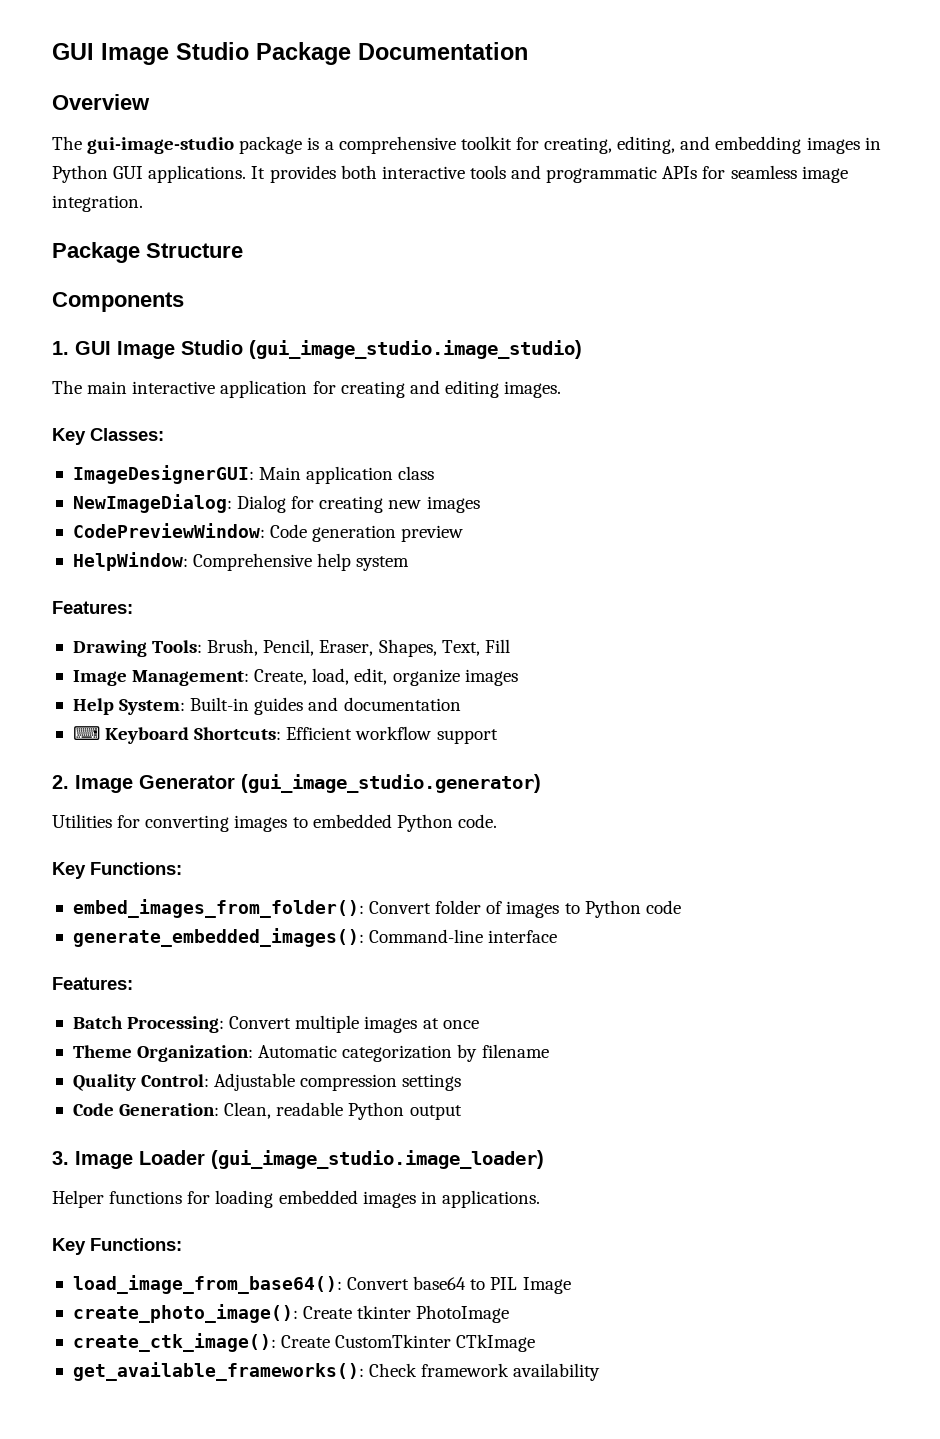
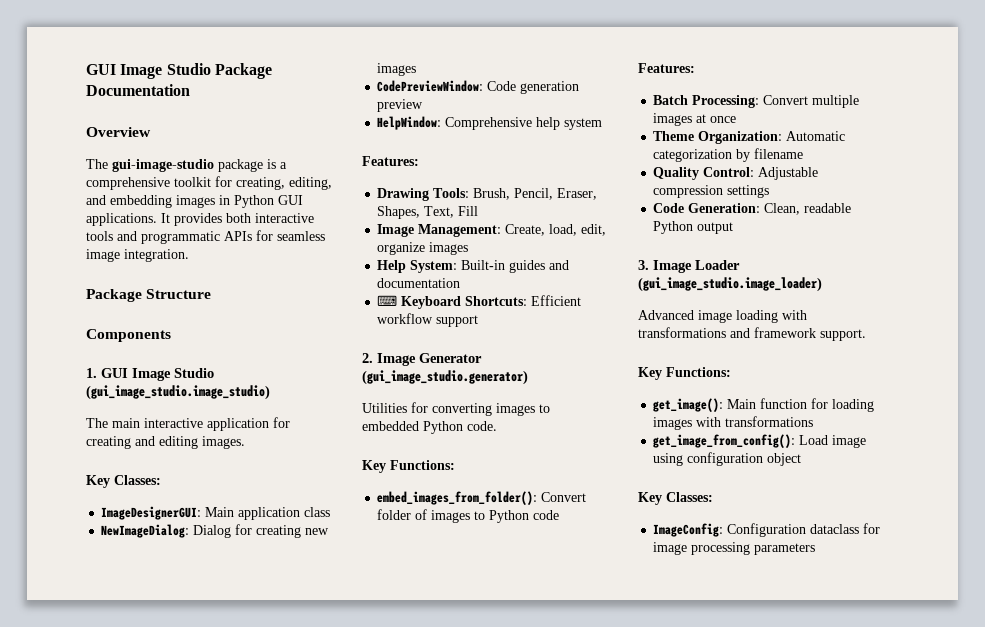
- generate_embedded_images(): Command-line interface
- Helper functions for loading embedded images in applications.
+ Advanced image loading with transformations and framework support.
  Key Functions:
- load_image_from_base64(): Convert base64 to PIL Image
- create_photo_image(): Create tkinter PhotoImage
- create_ctk_image(): Create CustomTkinter CTkImage
- get_available_frameworks(): Check framework availability
+ get_image(): Main function for loading images with transformations
+ get_image_from_config(): Load image using configuration object
+ Key Classes:
+ ImageConfig: Configuration dataclass for image processing parameters

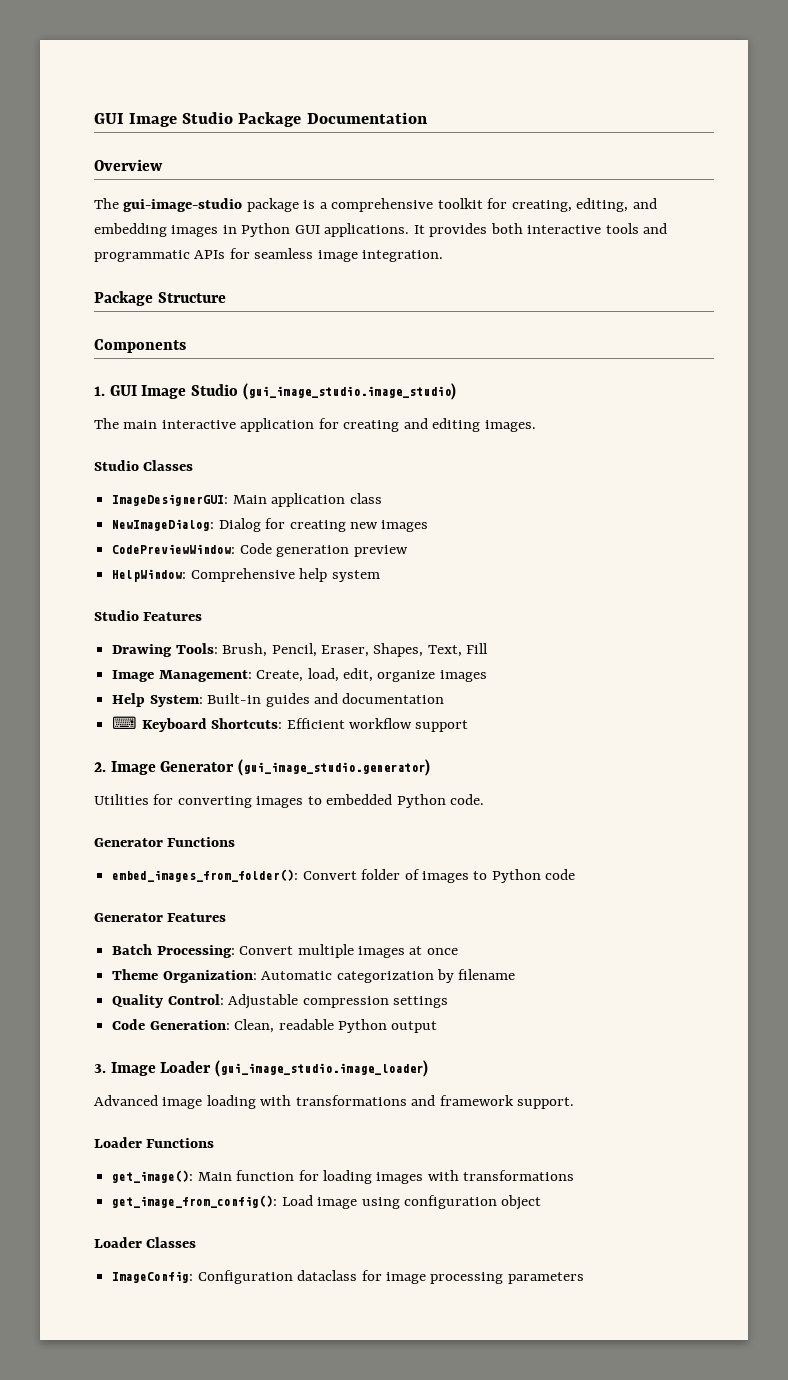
  The main interactive application for creating and editing images.
- Key Classes:
+ Studio Classes
  HelpWindow: Comprehensive help system
- Features:
+ Studio Features
  Utilities for converting images to embedded Python code.
- Key Functions:
+ Generator Functions
  embed_images_from_folder(): Convert folder of images to Python code
- Features:
+ Generator Features
  Advanced image loading with transformations and framework support.
- Key Functions:
+ Loader Functions
  get_image_from_config(): Load image using configuration object
- Key Classes:
+ Loader Classes

